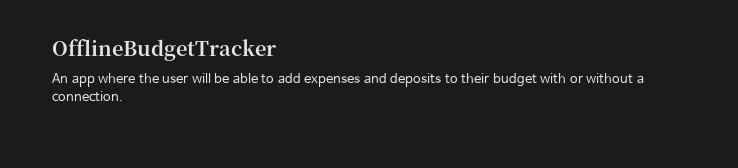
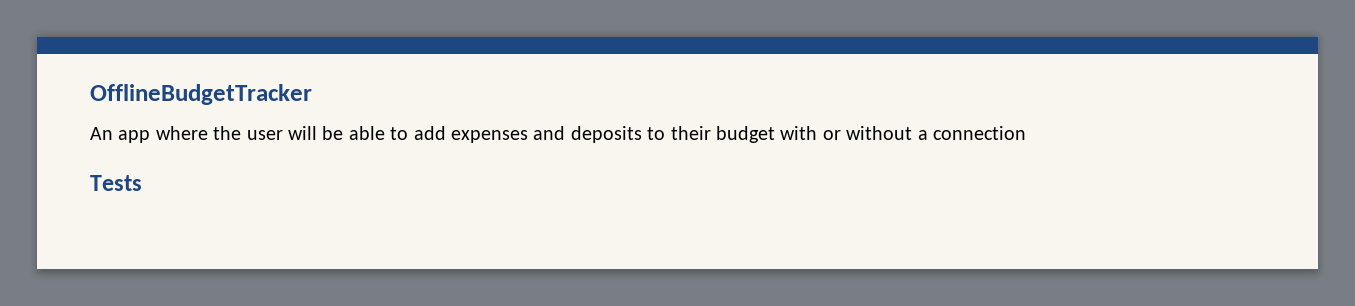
- An app where the user will be able to add expenses and deposits to their budget with or without a connection.
+ An app where the user will be able to add expenses and deposits to their budget with or without a connection
+ Tests

